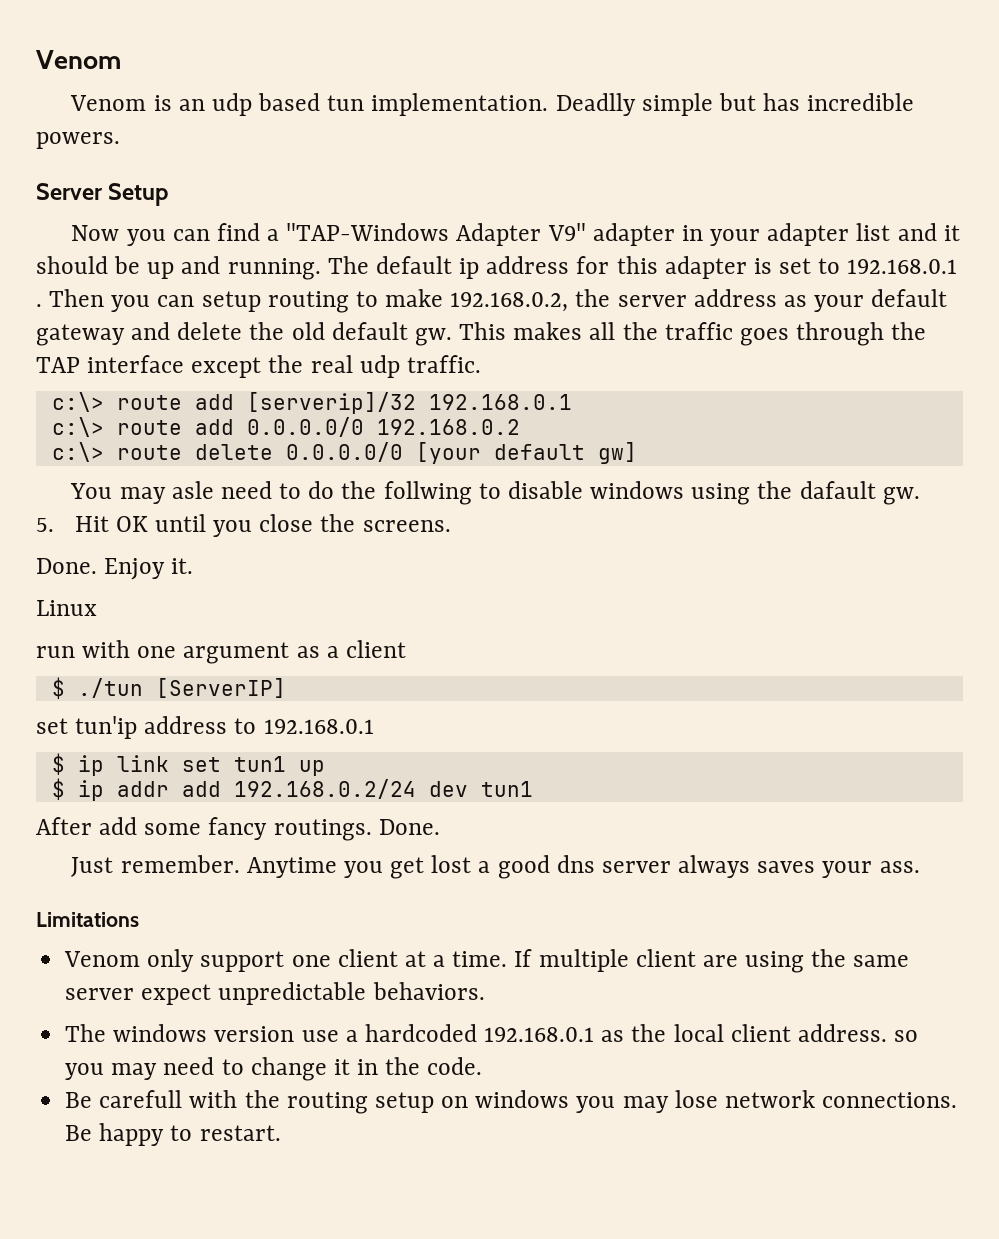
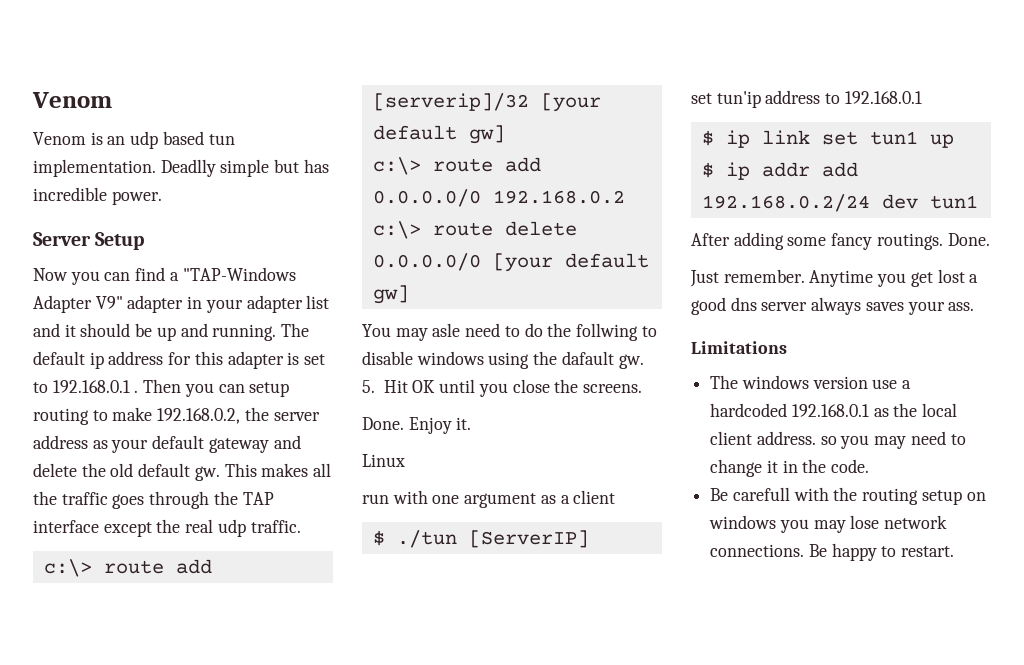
- Deadlly simple but has incredible powers.
+ Deadlly simple but has incredible power.
- c:\> route add [serverip]/32 192.168.0.1
+ c:\> route add [serverip]/32 [your default gw]
- After add some fancy routings.
+ After adding some fancy routings.
- Venom only support one client at a time. If multiple client are using the same server expect unpredictable behaviors.

